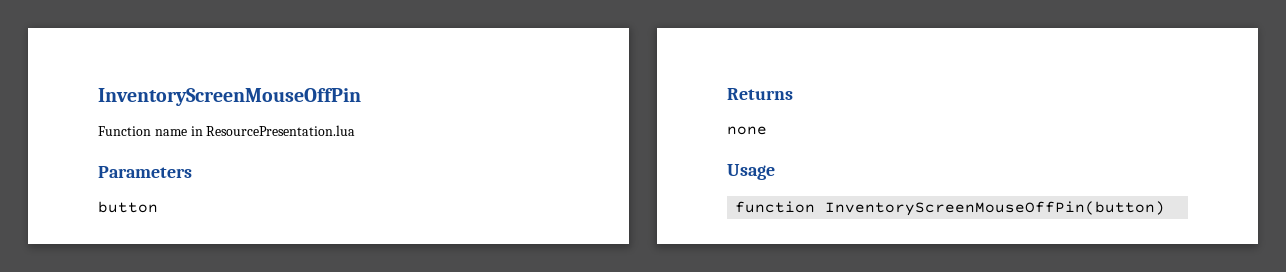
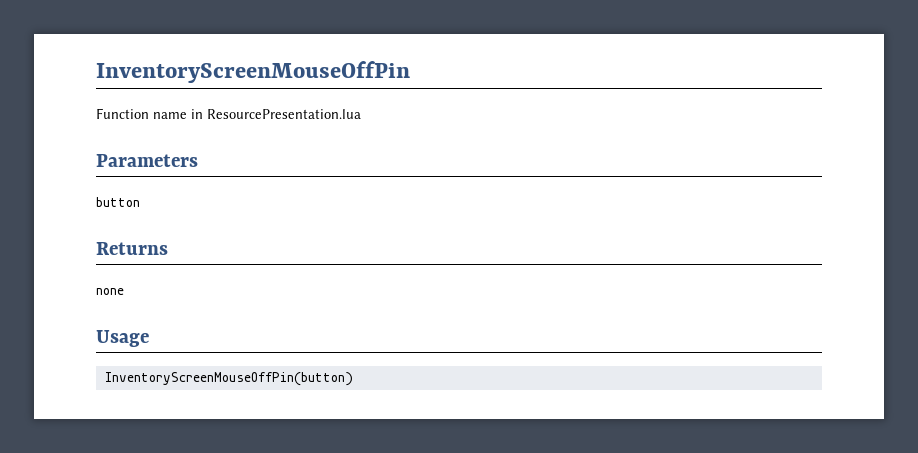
- function InventoryScreenMouseOffPin(button)
+ InventoryScreenMouseOffPin(button)

